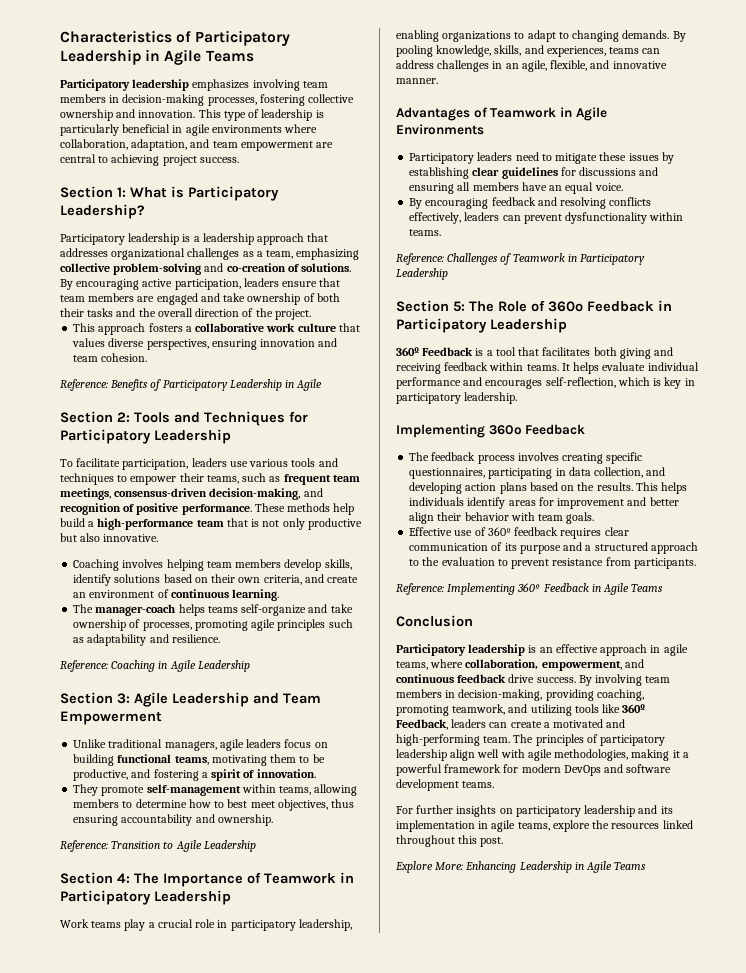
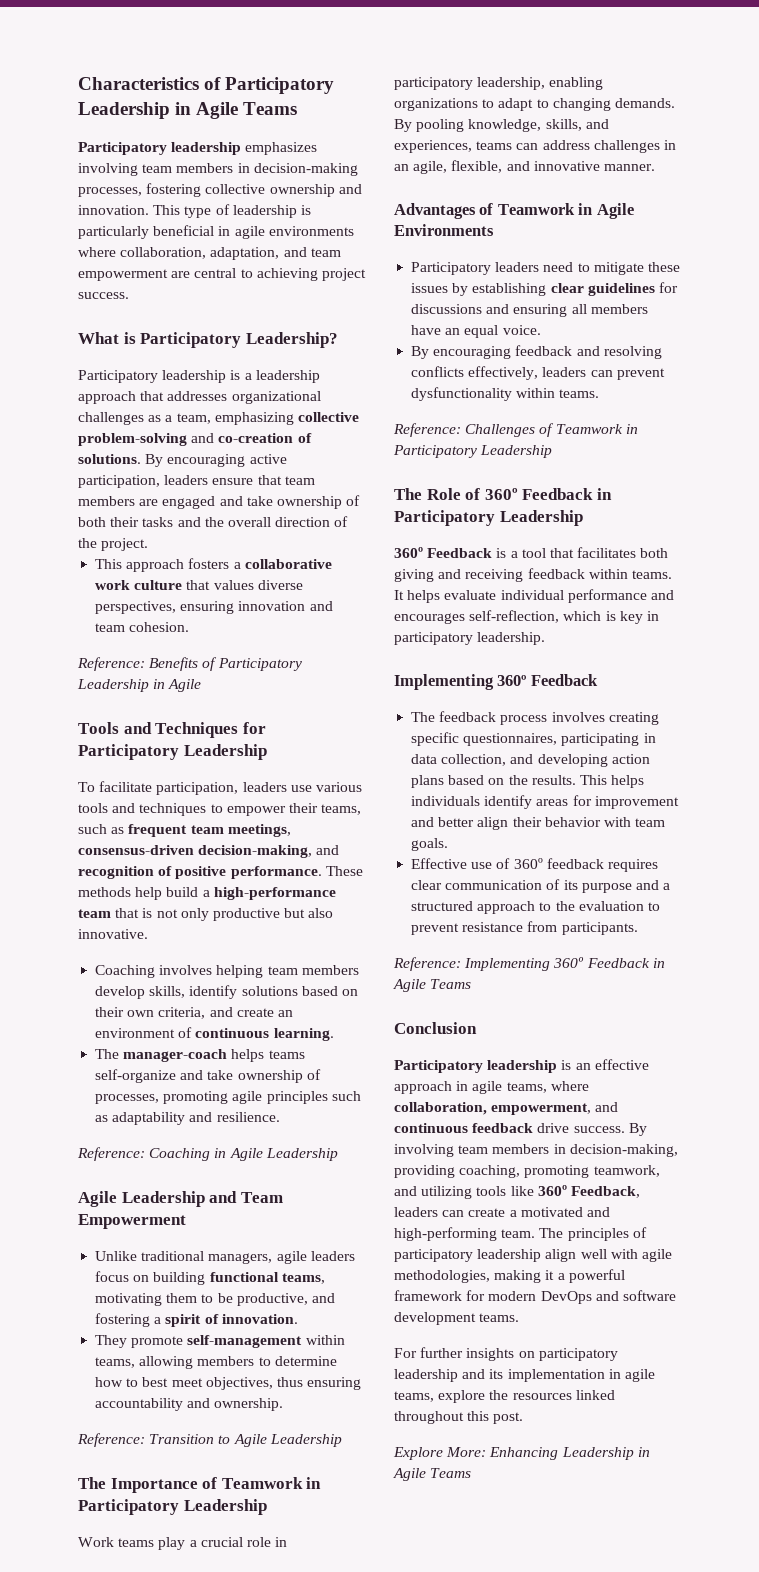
- Section 1: What is Participatory Leadership?
+ What is Participatory Leadership?
- Section 2: Tools and Techniques for Participatory Leadership
+ Tools and Techniques for Participatory Leadership
- Section 3: Agile Leadership and Team Empowerment
+ Agile Leadership and Team Empowerment
- Section 4: The Importance of Teamwork in Participatory Leadership
+ The Importance of Teamwork in Participatory Leadership
- Section 5: The Role of 360º Feedback in Participatory Leadership
+ The Role of 360º Feedback in Participatory Leadership

